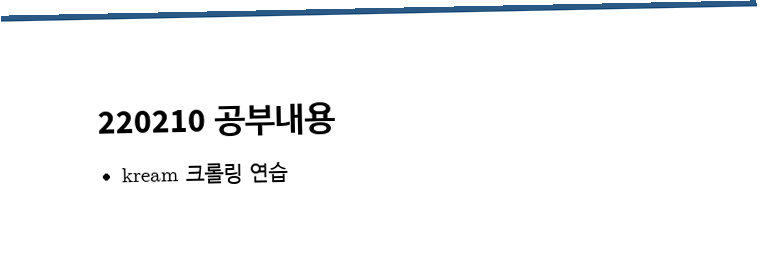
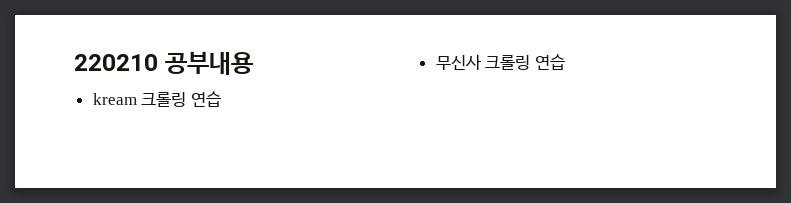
+ 무신사 크롤링 연습

